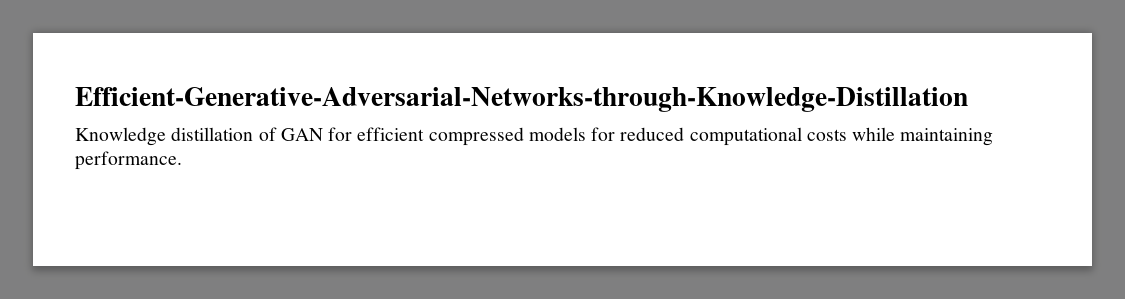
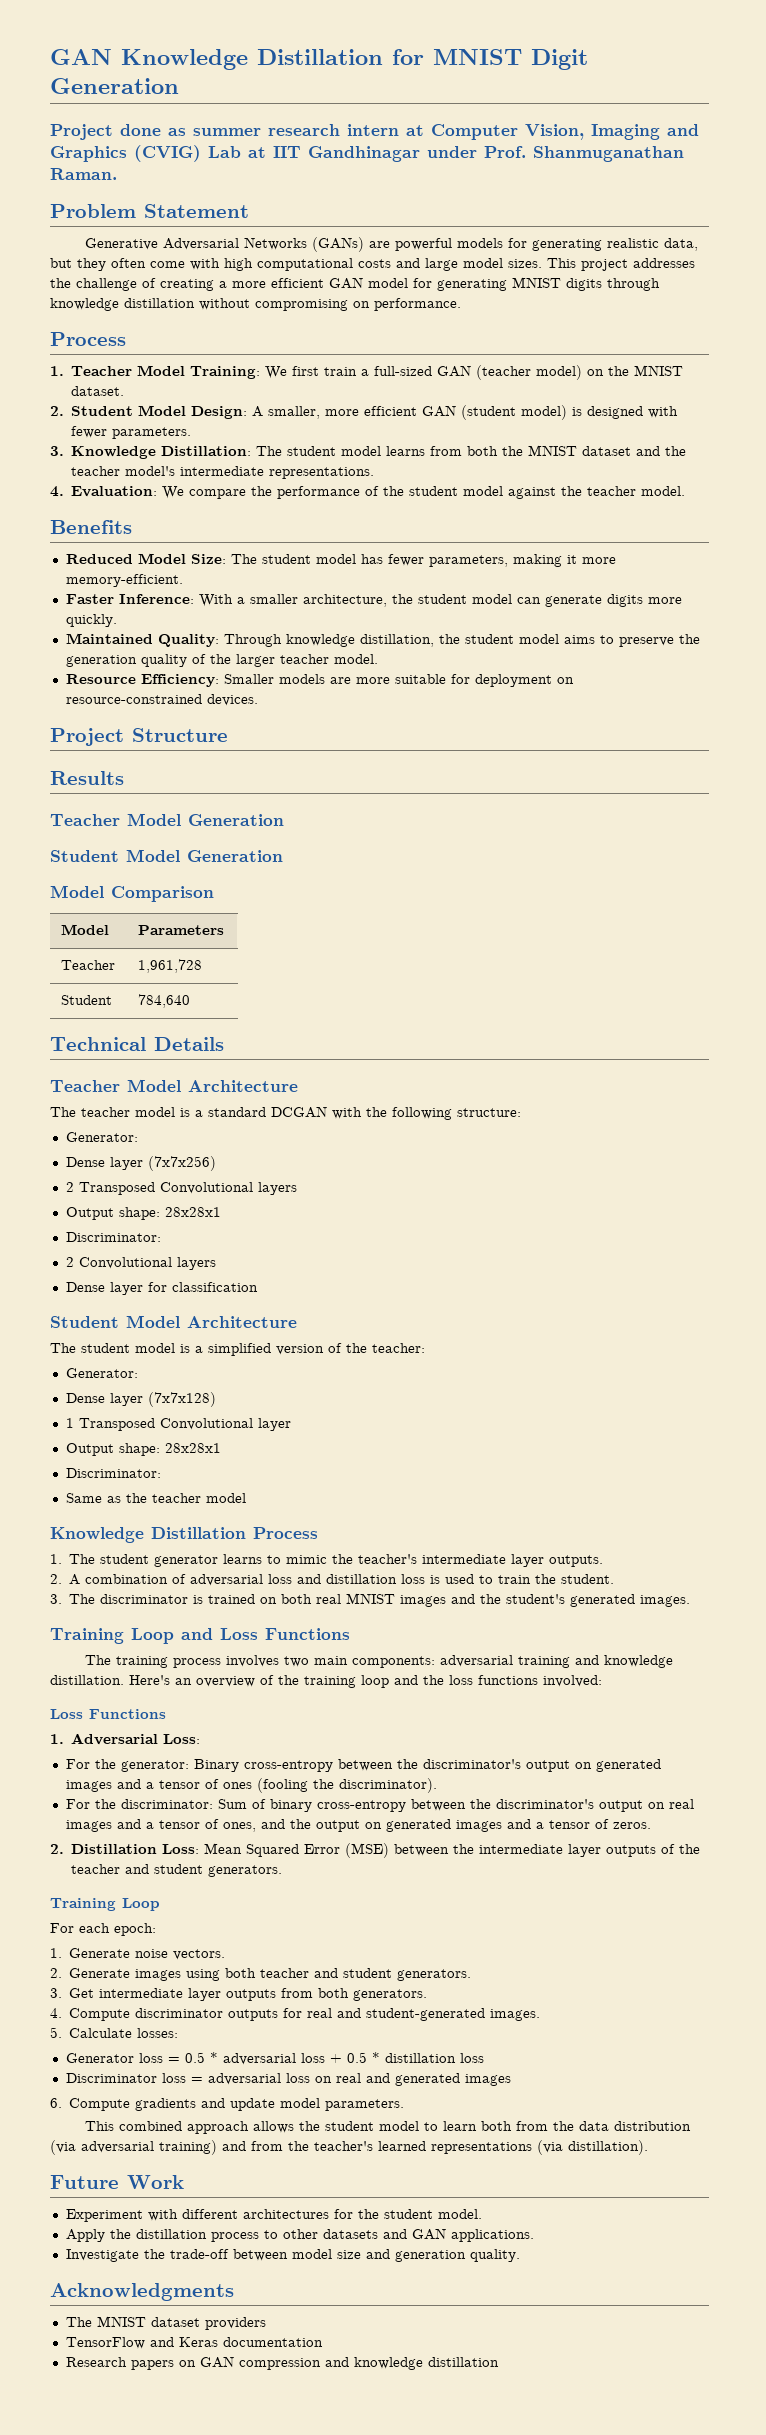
- Efficient-Generative-Adversarial-Networks-through-Knowledge-Distillation
- Knowledge distillation of GAN for efficient compressed models for reduced computational costs while maintaining performance.
+ GAN Knowledge Distillation for MNIST Digit Generation
+ Project done as summer research intern at Computer Vision, Imaging and Graphics (CVIG) Lab at IIT Gandhinagar under Prof. Shanmuganathan Raman.
+ Problem Statement
+ Generative Adversarial Networks (GANs) are powerful models for generating realistic data, but they often come with high computational costs and large model sizes. This project addresses the challenge of creating a more efficient GAN model for generating MNIST digits through knowledge distillation without compromising on performance.
+ Process
+ 1. Teacher Model Training: We first train a full-sized GAN (teacher model) on the MNIST dataset.
+ 2. Student Model Design: A smaller, more efficient GAN (student model) is designed with fewer parameters.
+ 3. Knowledge Distillation: The student model learns from both the MNIST dataset and the teacher model's intermediate representations.
+ 4. Evaluation: We compare the performance of the student model against the teacher model.
+ Benefits
+ Reduced Model Size: The student model has fewer parameters, making it more memory-efficient.
+ Faster Inference: With a smaller architecture, the student model can generate digits more quickly.
+ Maintained Quality: Through knowledge distillation, the student model aims to preserve the generation quality of the larger teacher model.
+ Resource Efficiency: Smaller models are more suitable for deployment on resource-constrained devices.
+ Project Structure
+ Results
+ Teacher Model Generation
+ Student Model Generation
+ Model Comparison
+ Model | Parameters
+ Teacher | 1,961,728
+ Student | 784,640
+ Technical Details
+ Teacher Model Architecture
+ The teacher model is a standard DCGAN with the following structure:
+ Generator:
+ Dense layer (7x7x256)
+ 2 Transposed Convolutional layers
+ Output shape: 28x28x1
+ Discriminator:
+ 2 Convolutional layers
+ Dense layer for classification
+ Student Model Architecture
+ The student model is a simplified version of the teacher:
+ Generator:
+ Dense layer (7x7x128)
+ 1 Transposed Convolutional layer
+ Output shape: 28x28x1
+ Discriminator:
+ Same as the teacher model
+ Knowledge Distillation Process
+ 1. The student generator learns to mimic the teacher's intermediate layer outputs.
+ 2. A combination of adversarial loss and distillation loss is used to train the student.
+ 3. The discriminator is trained on both real MNIST images and the student's generated images.
+ Training Loop and Loss Functions
+ The training process involves two main components: adversarial training and knowledge distillation. Here's an overview of the training loop and the loss functions involved:
+ Loss Functions
+ 1. Adversarial Loss:
+ For the generator: Binary cross-entropy between the discriminator's output on generated images and a tensor of ones (fooling the discriminator).
+ For the discriminator: Sum of binary cross-entropy between the discriminator's output on real images and a tensor of ones, and the output on generated images and a tensor of zeros.
+ 2. Distillation Loss: Mean Squared Error (MSE) between the intermediate layer outputs of the teacher and student generators.
+ Training Loop
+ For each epoch:
+ 1. Generate noise vectors.
+ 2. Generate images using both teacher and student generators.
+ 3. Get intermediate layer outputs from both generators.
+ 4. Compute discriminator outputs for real and student-generated images.
+ 5. Calculate losses:
+ Generator loss = 0.5 * adversarial loss + 0.5 * distillation loss
+ Discriminator loss = adversarial loss on real and generated images
+ 6. Compute gradients and update model parameters.
+ This combined approach allows the student model to learn both from the data distribution (via adversarial training) and from the teacher's learned representations (via distillation).
+ Future Work
+ Experiment with different architectures for the student model.
+ Apply the distillation process to other datasets and GAN applications.
+ Investigate the trade-off between model size and generation quality.
+ Acknowledgments
+ The MNIST dataset providers
+ TensorFlow and Keras documentation
+ Research papers on GAN compression and knowledge distillation

